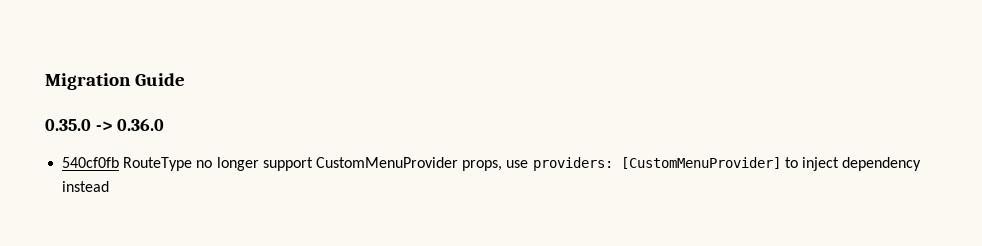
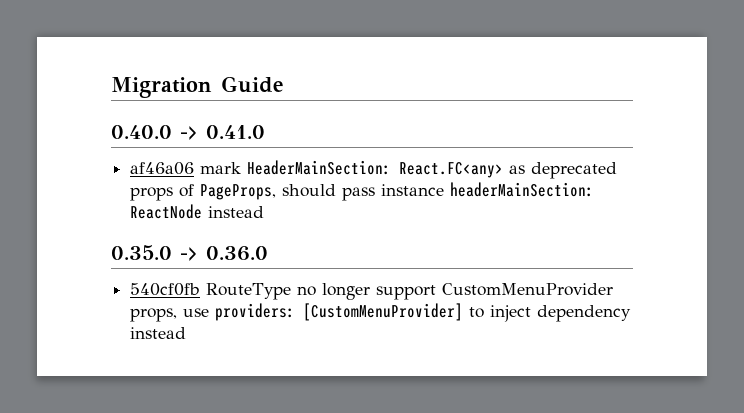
+ 0.40.0 -> 0.41.0
+ af46a06 mark HeaderMainSection: React.FC<any> as deprecated props of PageProps, should pass instance headerMainSection: ReactNode instead

